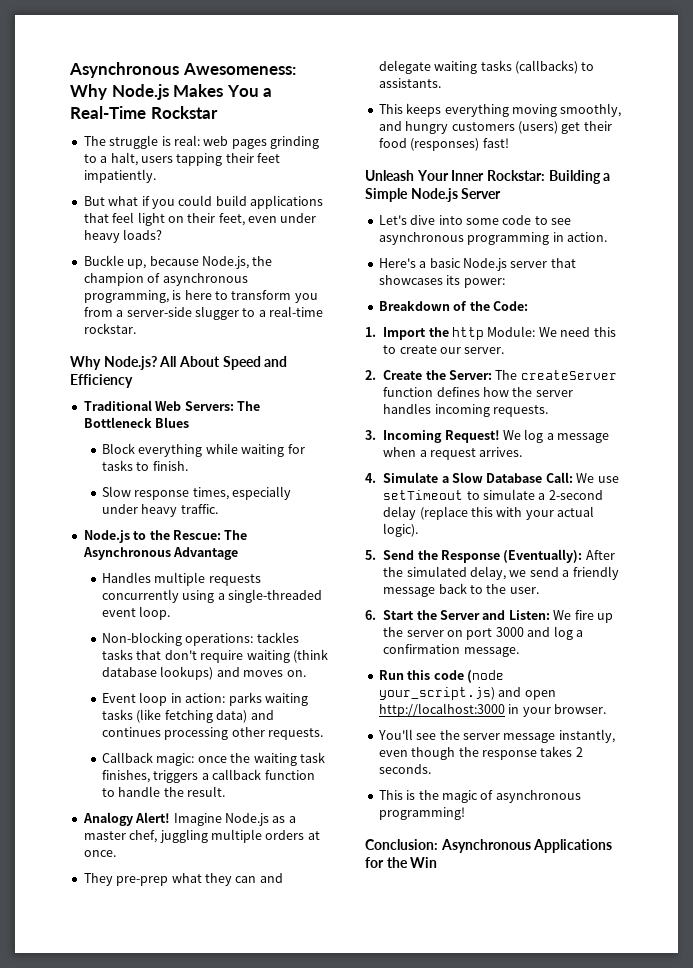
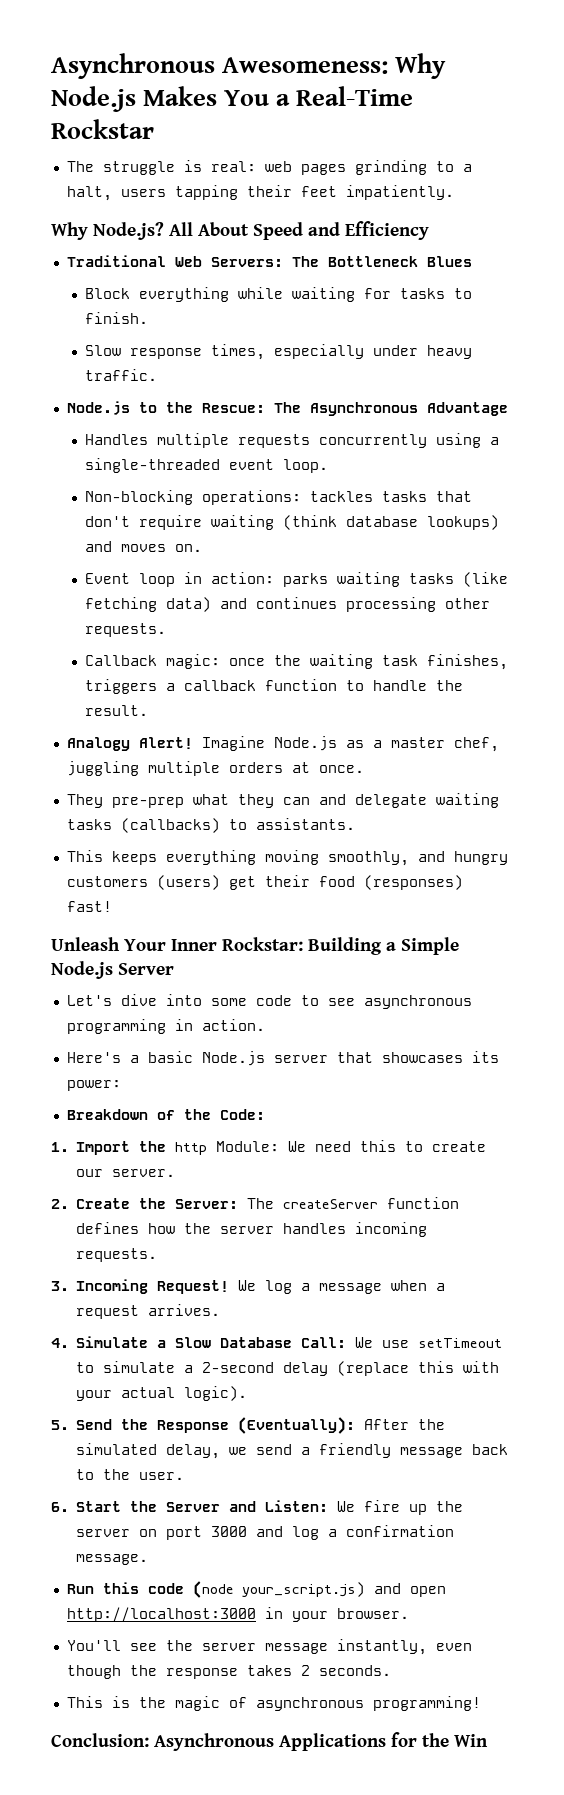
- But what if you could build applications that feel light on their feet, even under heavy loads?
- Buckle up, because Node.js, the champion of asynchronous programming, is here to transform you from a server-side slugger to a real-time rockstar.

